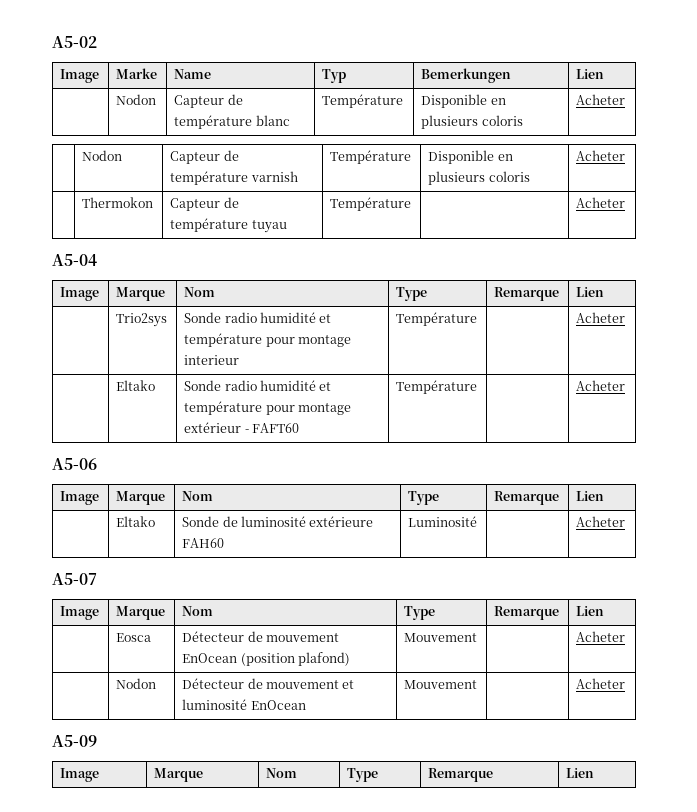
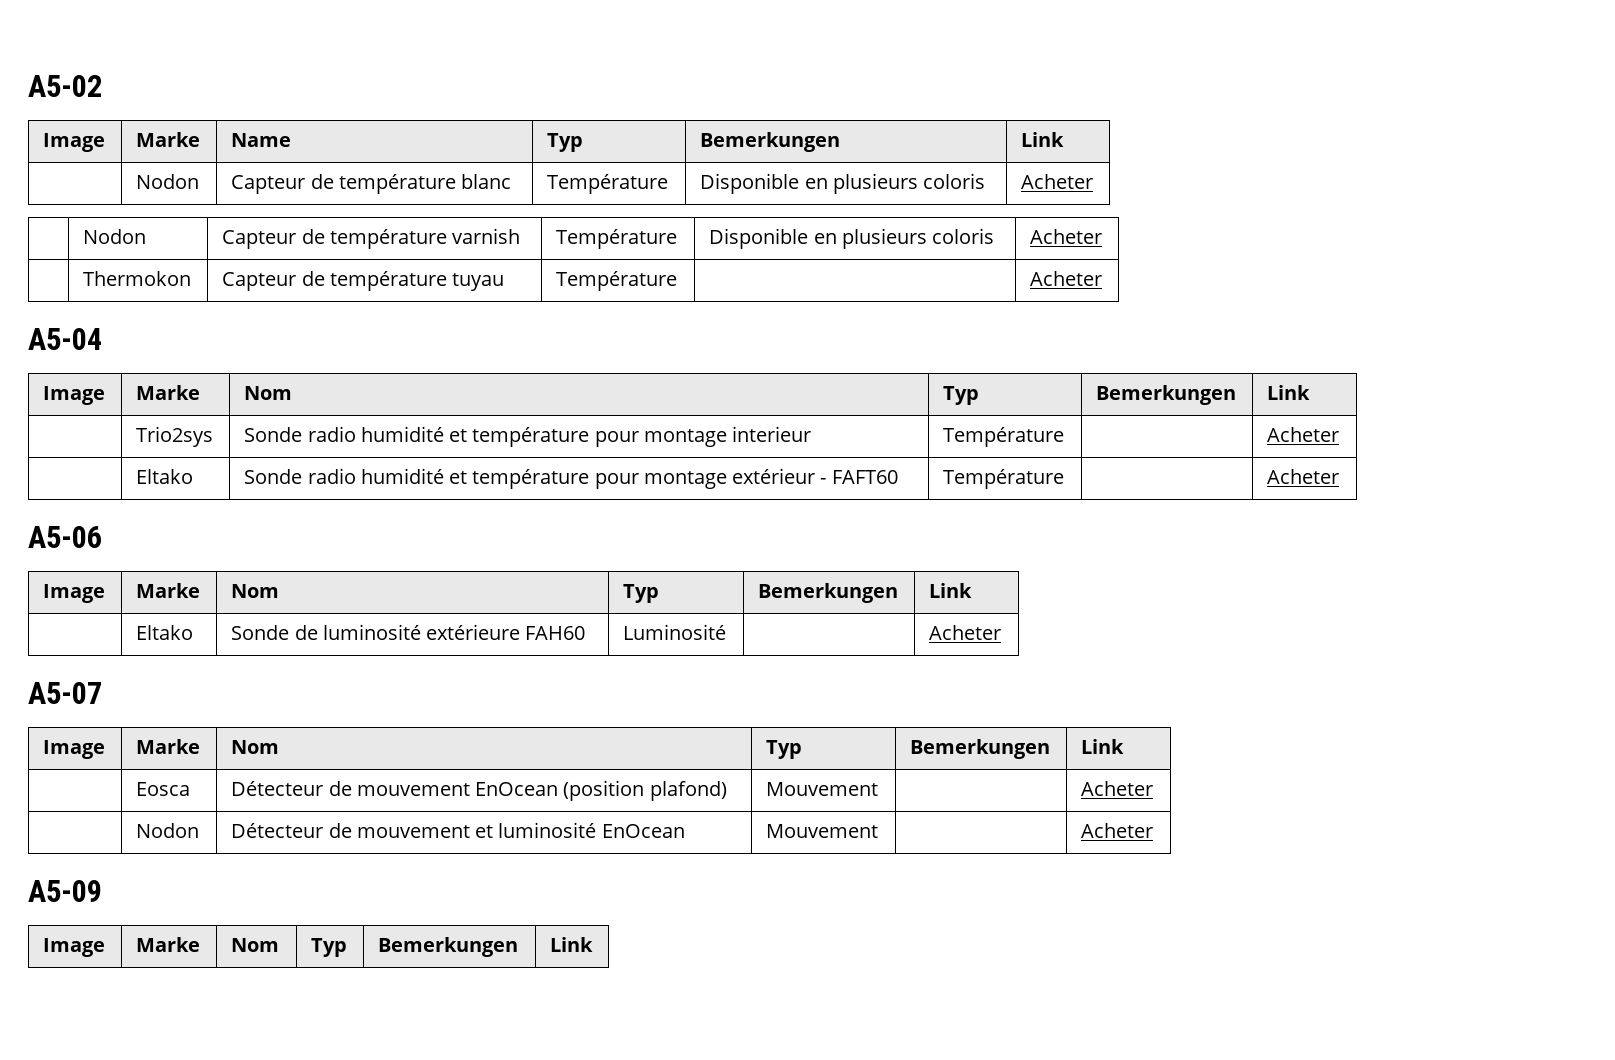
- Image | Marke | Name | Typ | Bemerkungen | Lien
+ Image | Marke | Name | Typ | Bemerkungen | Link
  A5-04
- Image | Marque | Nom | Type | Remarque | Lien
+ Image | Marke | Nom | Typ | Bemerkungen | Link
  A5-06
- Image | Marque | Nom | Type | Remarque | Lien
+ Image | Marke | Nom | Typ | Bemerkungen | Link
  A5-07
- Image | Marque | Nom | Type | Remarque | Lien
+ Image | Marke | Nom | Typ | Bemerkungen | Link
  A5-09
- Image | Marque | Nom | Type | Remarque | Lien
+ Image | Marke | Nom | Typ | Bemerkungen | Link

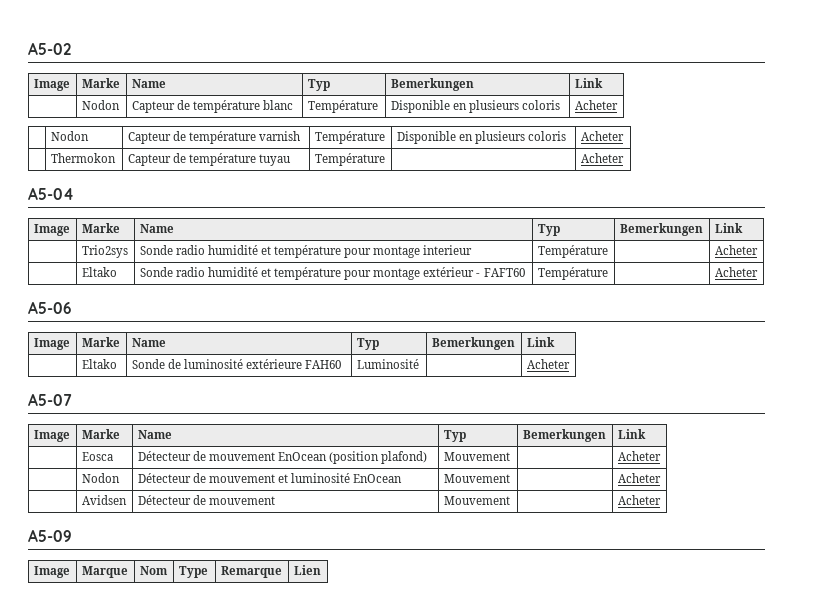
  A5-04
- Image | Marke | Nom | Typ | Bemerkungen | Link
+ Image | Marke | Name | Typ | Bemerkungen | Link
  A5-06
- Image | Marke | Nom | Typ | Bemerkungen | Link
+ Image | Marke | Name | Typ | Bemerkungen | Link
  A5-07
- Image | Marke | Nom | Typ | Bemerkungen | Link
+ Image | Marke | Name | Typ | Bemerkungen | Link
+ | Avidsen | Détecteur de mouvement | Mouvement | | Acheter
  A5-09
- Image | Marke | Nom | Typ | Bemerkungen | Link
+ Image | Marque | Nom | Type | Remarque | Lien

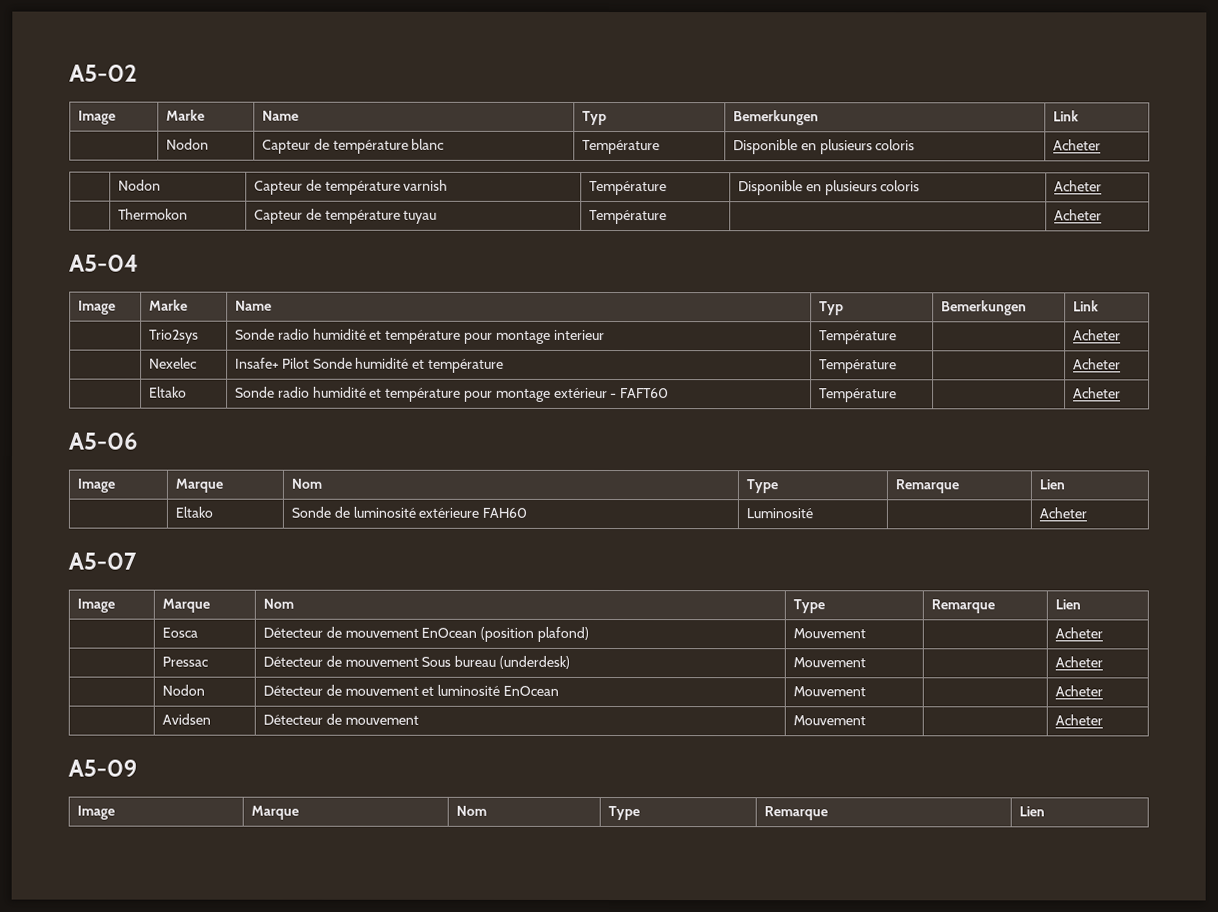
+ | Nexelec | Insafe+ Pilot Sonde humidité et température | Température | | Acheter
  A5-06
- Image | Marke | Name | Typ | Bemerkungen | Link
+ Image | Marque | Nom | Type | Remarque | Lien
  A5-07
- Image | Marke | Name | Typ | Bemerkungen | Link
+ Image | Marque | Nom | Type | Remarque | Lien
+ | Pressac | Détecteur de mouvement Sous bureau (underdesk) | Mouvement | | Acheter

